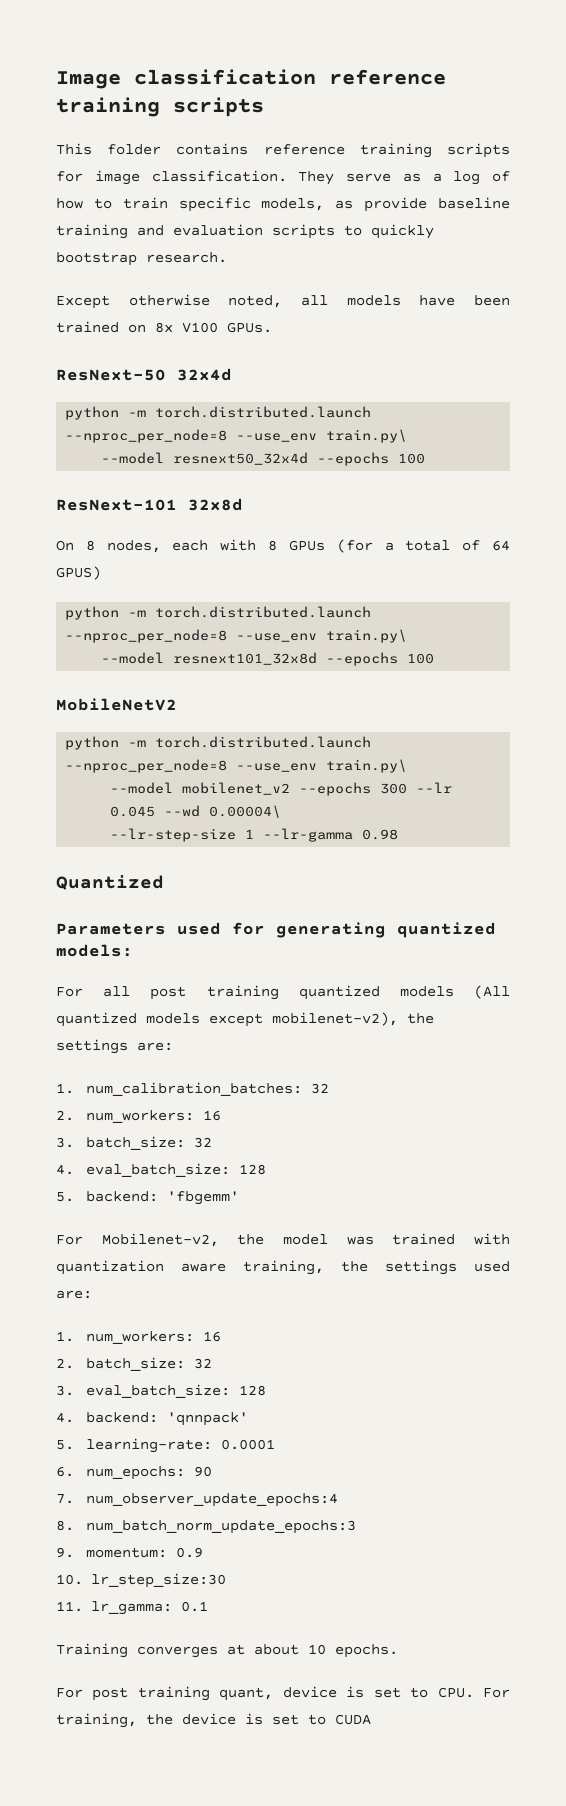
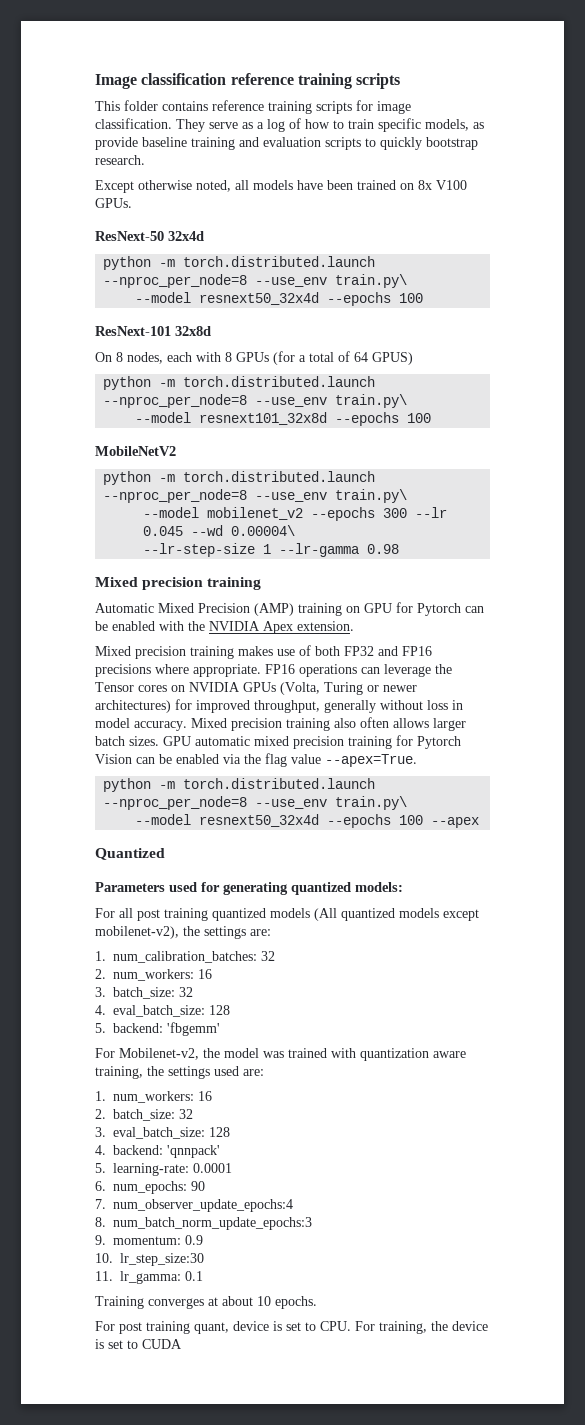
  --lr-step-size 1 --lr-gamma 0.98
+ Mixed precision training
+ Automatic Mixed Precision (AMP) training on GPU for Pytorch can be enabled with the NVIDIA Apex extension.
+ Mixed precision training makes use of both FP32 and FP16 precisions where appropriate. FP16 operations can leverage the Tensor cores on NVIDIA GPUs (Volta, Turing or newer architectures) for improved throughput, generally without loss in model accuracy. Mixed precision training also often allows larger batch sizes. GPU automatic mixed precision training for Pytorch Vision can be enabled via the flag value --apex=True.
+ python -m torch.distributed.launch --nproc_per_node=8 --use_env train.py\
+ --model resnext50_32x4d --epochs 100 --apex

